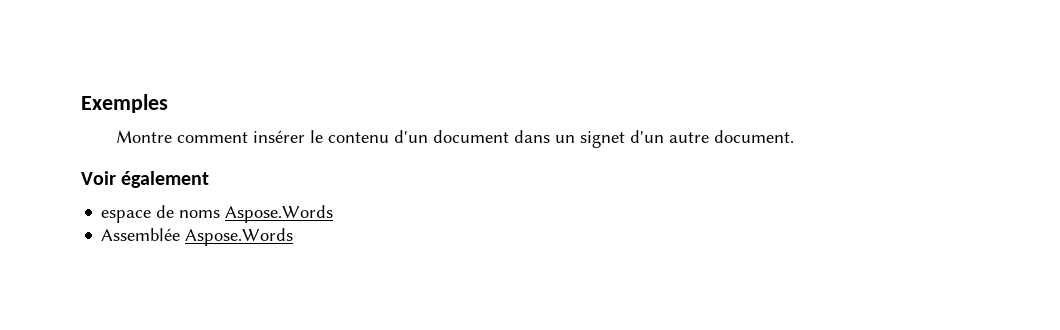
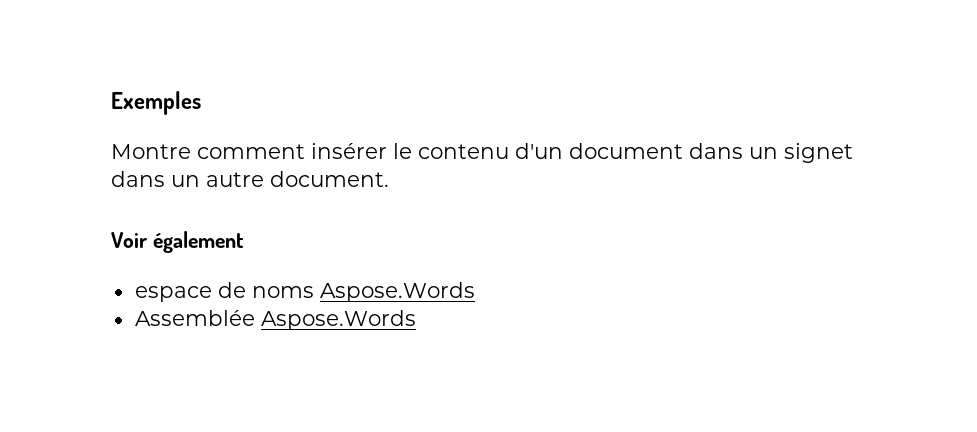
- Montre comment insérer le contenu d'un document dans un signet d'un autre document.
+ Montre comment insérer le contenu d'un document dans un signet dans un autre document.

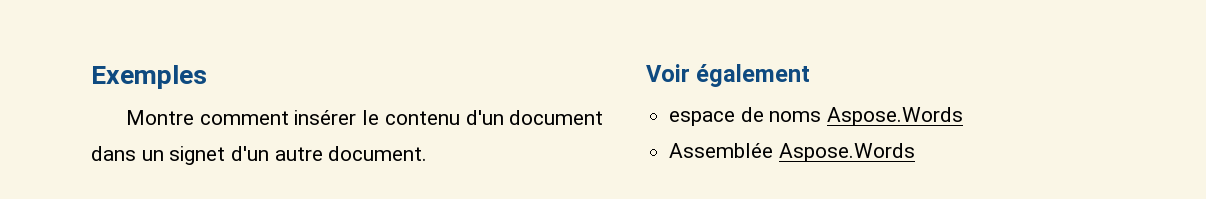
- Montre comment insérer le contenu d'un document dans un signet dans un autre document.
+ Montre comment insérer le contenu d'un document dans un signet d'un autre document.

